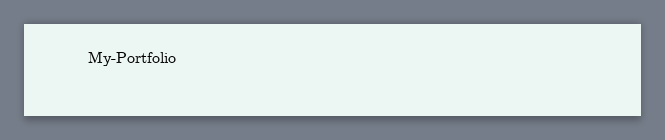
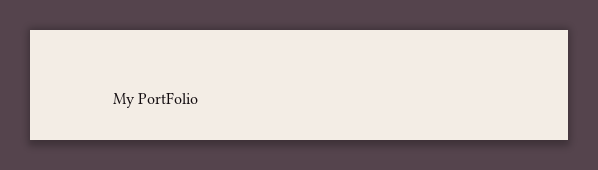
- My-Portfolio
+ My PortFolio

